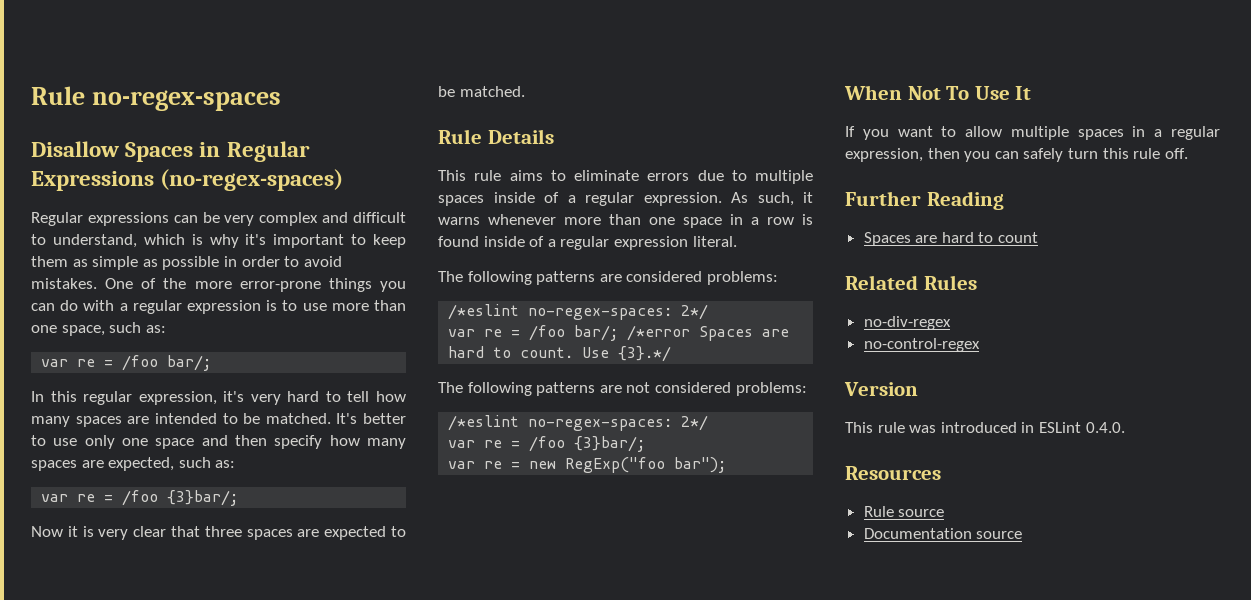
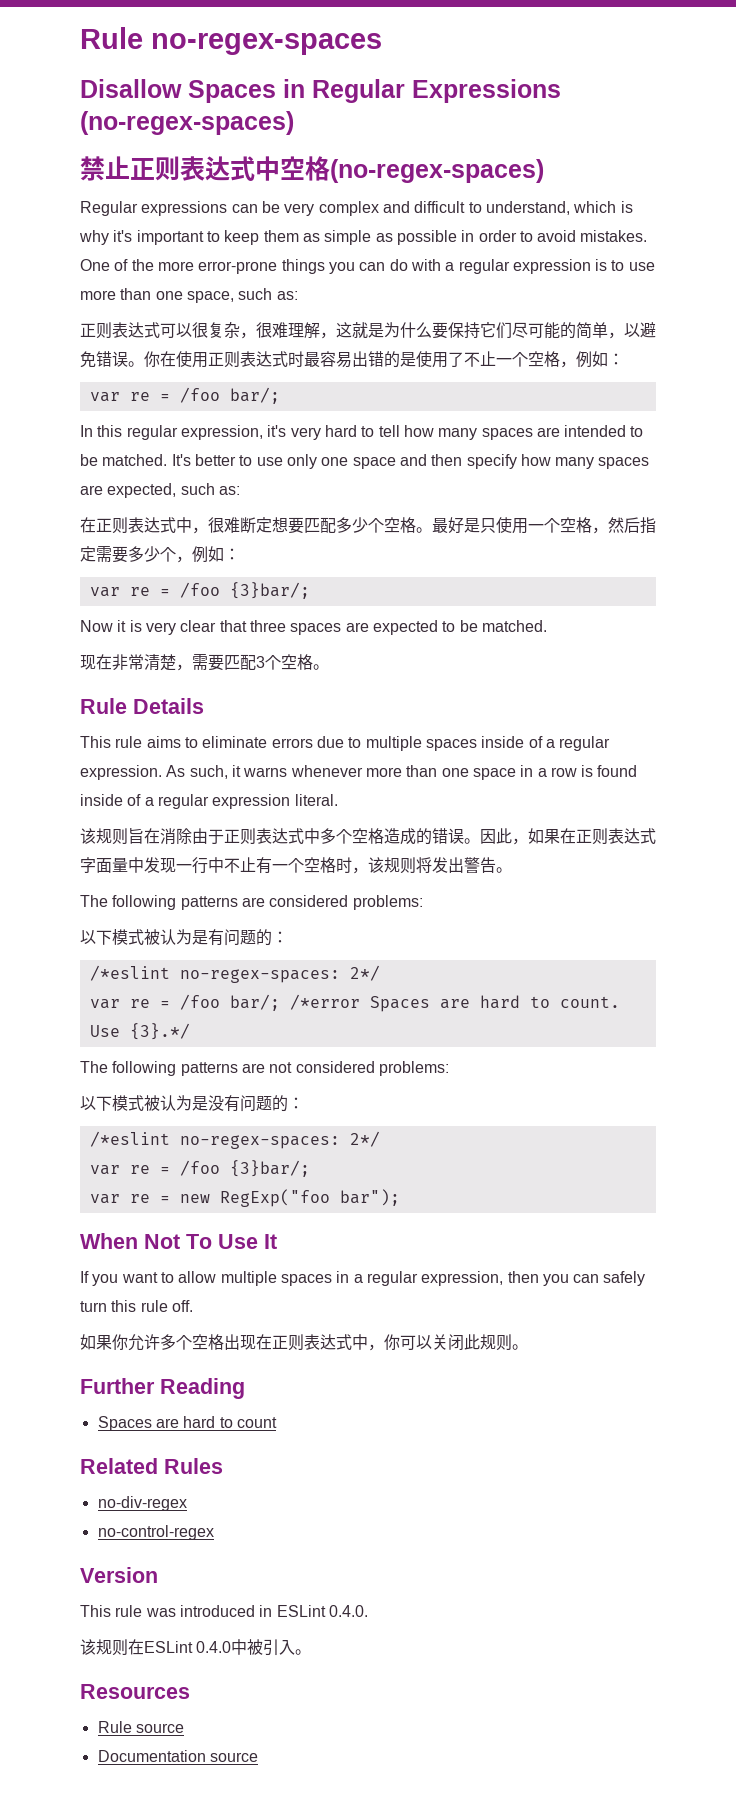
+ 禁止正则表达式中空格(no-regex-spaces)
+ 正则表达式可以很复杂，很难理解，这就是为什么要保持它们尽可能的简单，以避免错误。你在使用正则表达式时最容易出错的是使用了不止一个空格，例如：
+ 在正则表达式中，很难断定想要匹配多少个空格。最好是只使用一个空格，然后指定需要多少个，例如：
+ 现在非常清楚，需要匹配3个空格。
+ 该规则旨在消除由于正则表达式中多个空格造成的错误。因此，如果在正则表达式字面量中发现一行中不止有一个空格时，该规则将发出警告。
+ 以下模式被认为是有问题的：
+ 以下模式被认为是没有问题的：
+ 如果你允许多个空格出现在正则表达式中，你可以关闭此规则。
+ 该规则在ESLint 0.4.0中被引入。

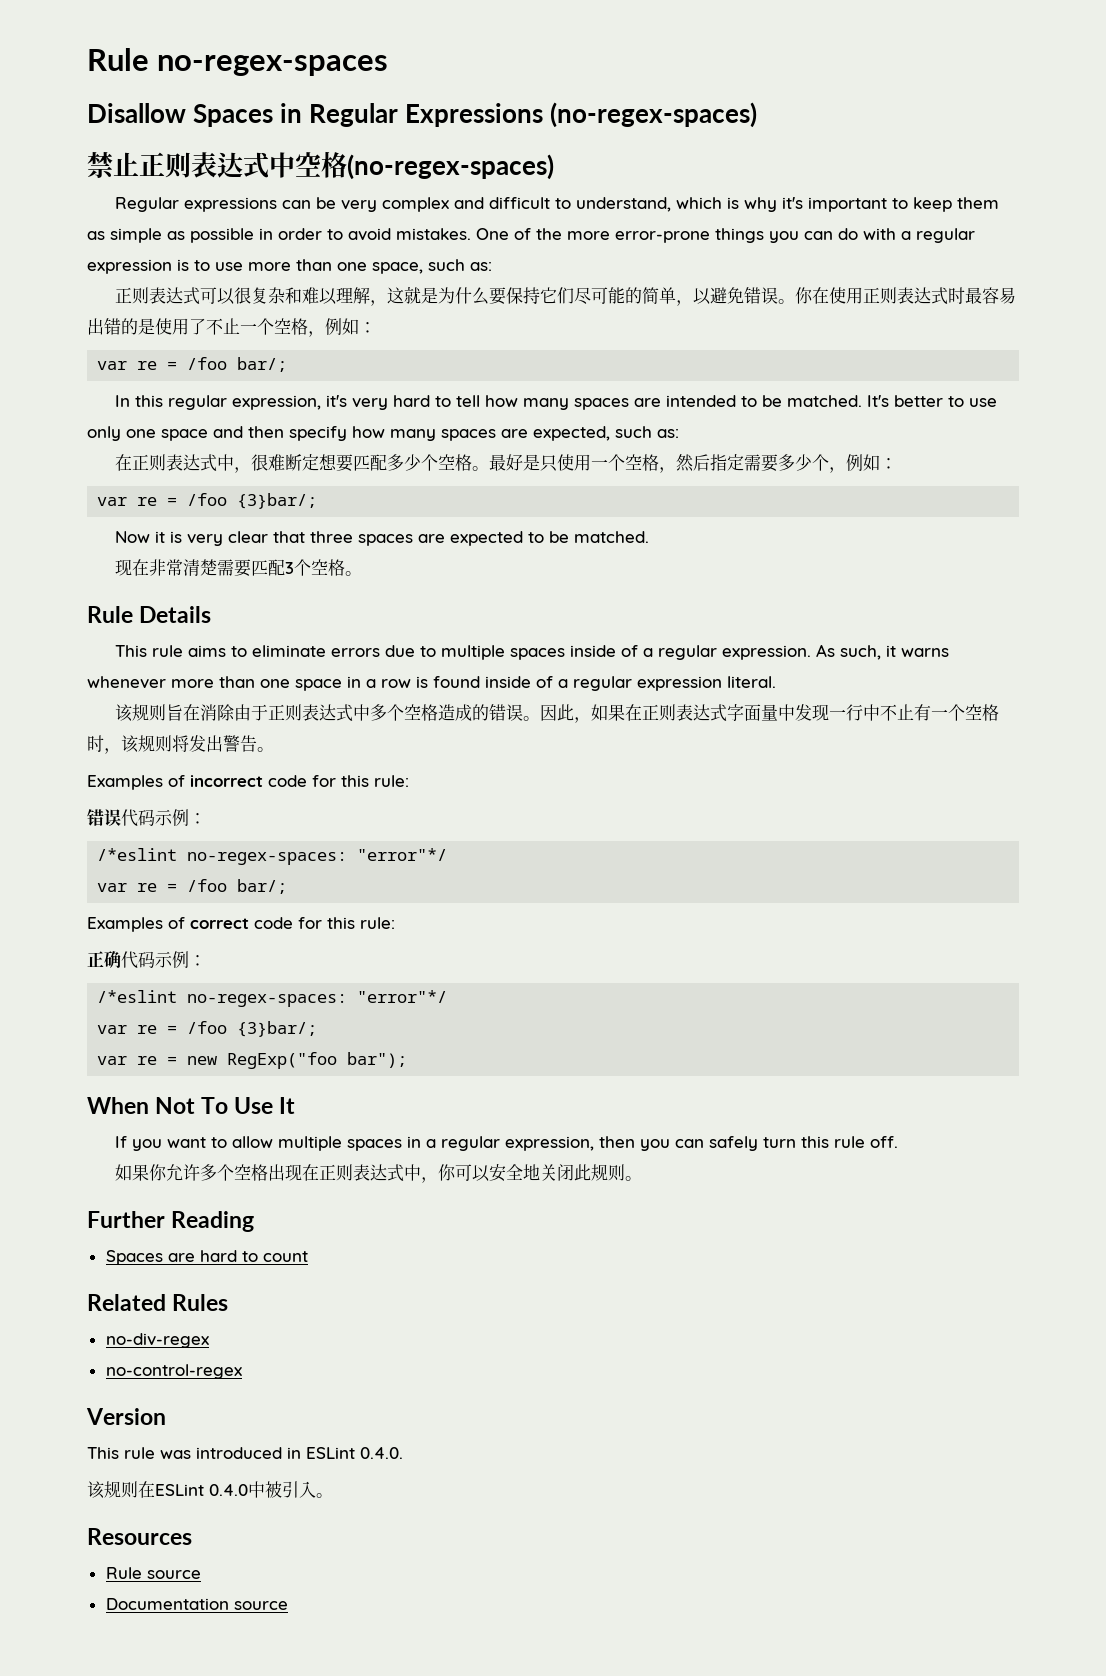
- 正则表达式可以很复杂，很难理解，这就是为什么要保持它们尽可能的简单，以避免错误。
+ 正则表达式可以很复杂和难以理解，这就是为什么要保持它们尽可能的简单，以避免错误。
- 现在非常清楚，需要匹配3个空格。
+ 现在非常清楚需要匹配3个空格。
- The following patterns are considered problems:
- 以下模式被认为是有问题的：
- /*eslint no-regex-spaces: 2*/
- var re = /foo bar/; /*error Spaces are hard to count. Use {3}.*/
- The following patterns are not considered problems:
- 以下模式被认为是没有问题的：
- /*eslint no-regex-spaces: 2*/
+ Examples of incorrect code for this rule:
+ 错误代码示例：
+ /*eslint no-regex-spaces: "error"*/
+ var re = /foo bar/;
+ Examples of correct code for this rule:
+ 正确代码示例：
+ /*eslint no-regex-spaces: "error"*/
- 如果你允许多个空格出现在正则表达式中，你可以关闭此规则。
+ 如果你允许多个空格出现在正则表达式中，你可以安全地关闭此规则。

